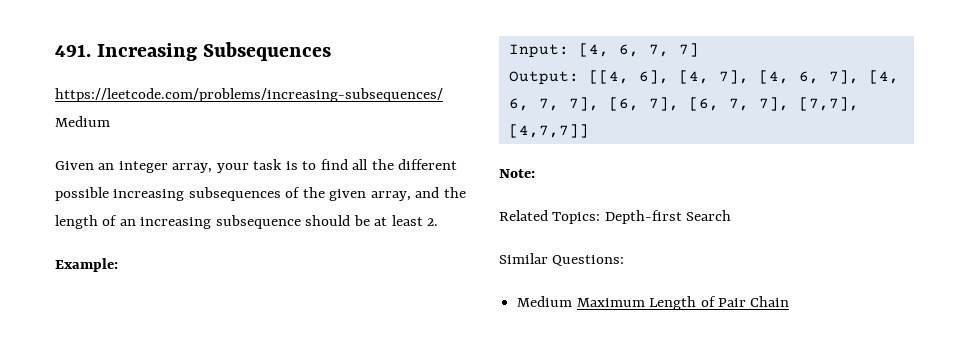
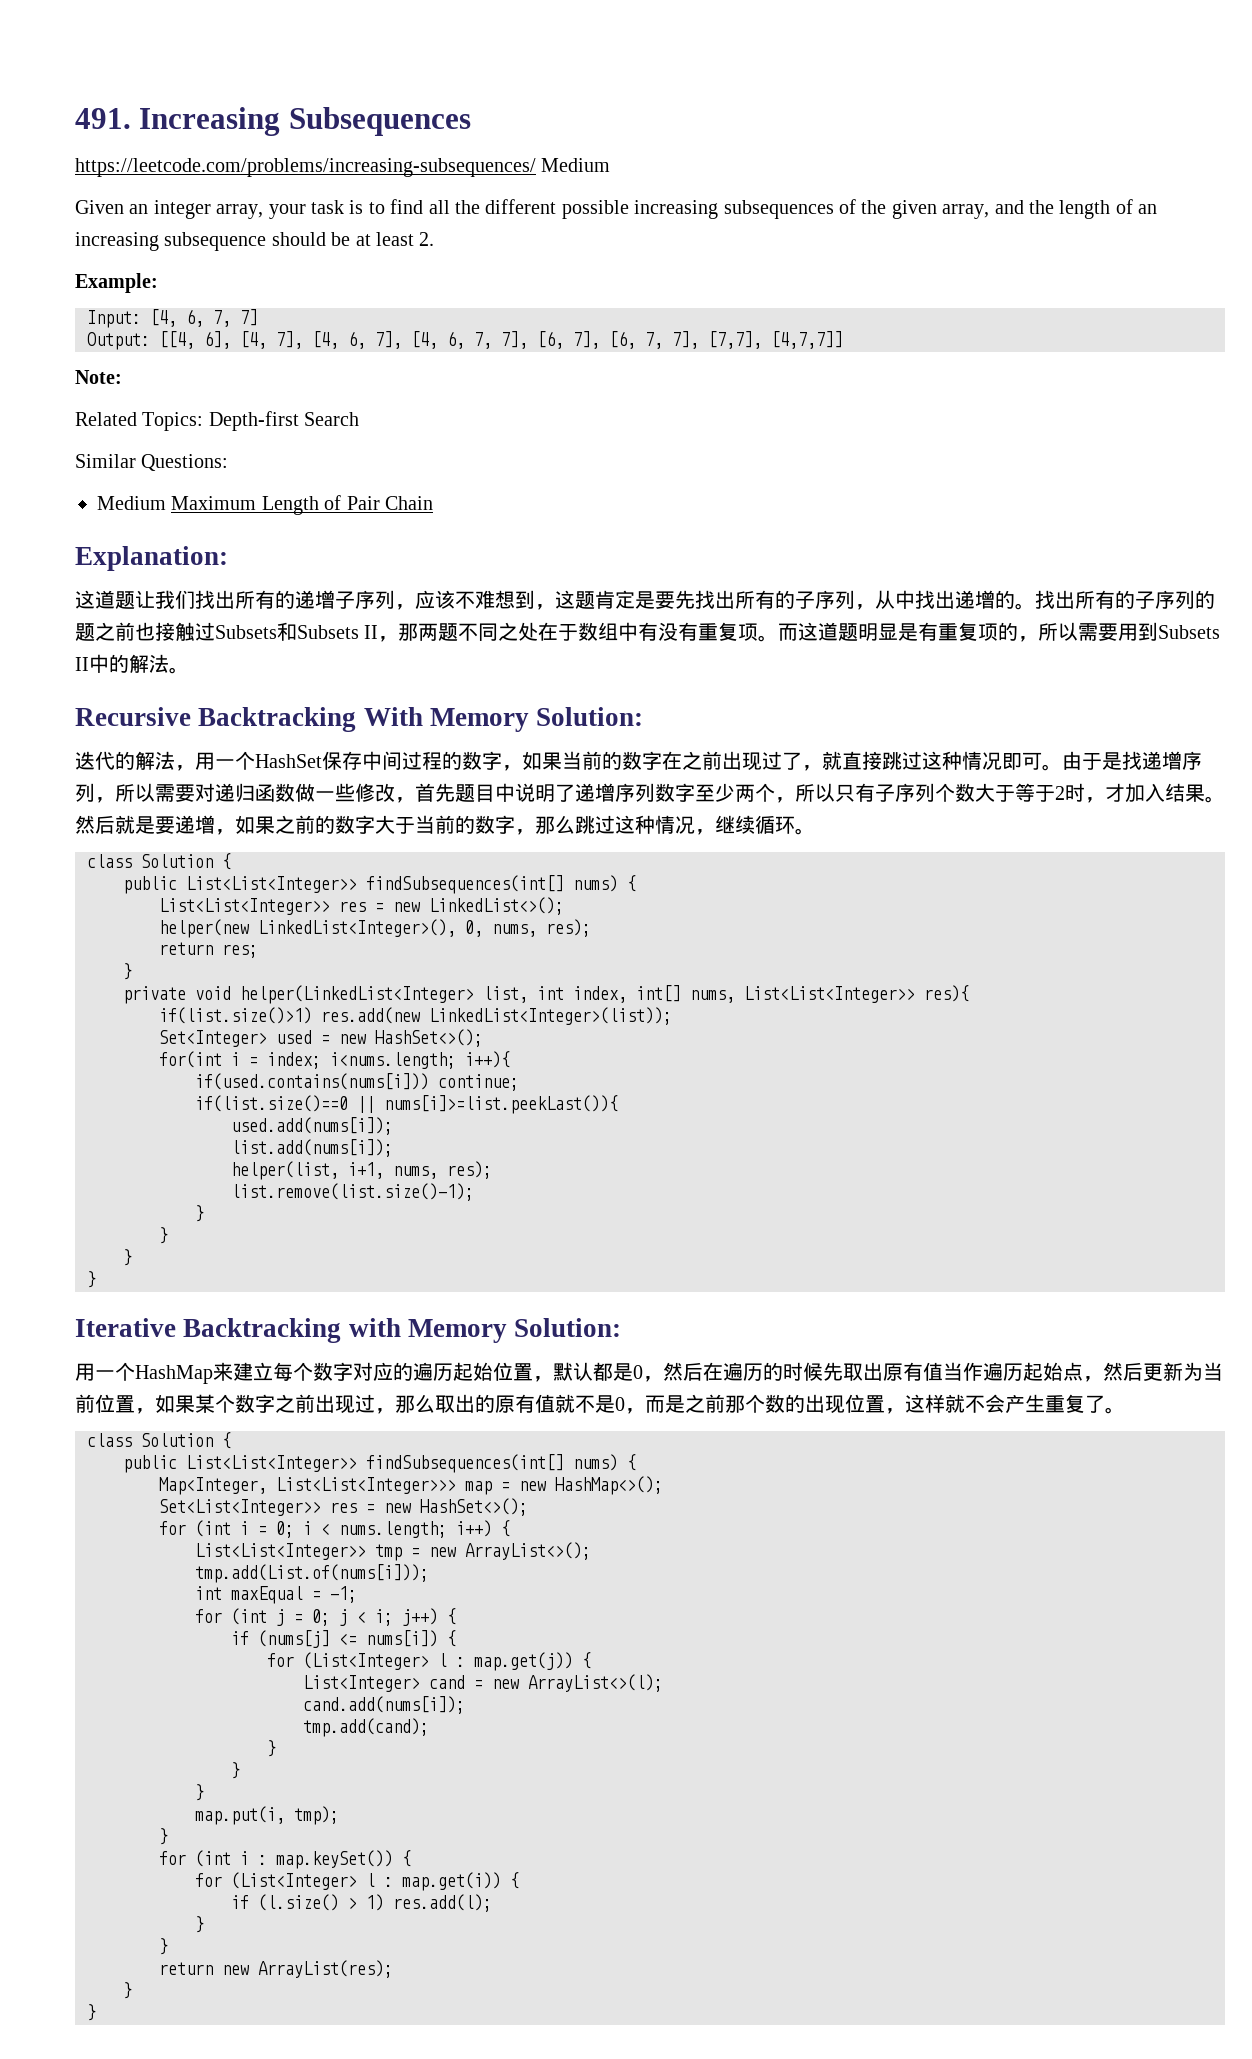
+ Explanation:
+ 这道题让我们找出所有的递增子序列，应该不难想到，这题肯定是要先找出所有的子序列，从中找出递增的。找出所有的子序列的题之前也接触过Subsets和Subsets II，那两题不同之处在于数组中有没有重复项。而这道题明显是有重复项的，所以需要用到Subsets II中的解法。
+ Recursive Backtracking With Memory Solution:
+ 迭代的解法，用一个HashSet保存中间过程的数字，如果当前的数字在之前出现过了，就直接跳过这种情况即可。由于是找递增序列，所以需要对递归函数做一些修改，首先题目中说明了递增序列数字至少两个，所以只有子序列个数大于等于2时，才加入结果。然后就是要递增，如果之前的数字大于当前的数字，那么跳过这种情况，继续循环。
+ class Solution {
+ public List<List<Integer>> findSubsequences(int[] nums) {
+ List<List<Integer>> res = new LinkedList<>();
+ helper(new LinkedList<Integer>(), 0, nums, res);
+ return res;
+ }
+ private void helper(LinkedList<Integer> list, int index, int[] nums, List<List<Integer>> res){
+ if(list.size()>1) res.add(new LinkedList<Integer>(list));
+ Set<Integer> used = new HashSet<>();
+ for(int i = index; i<nums.length; i++){
+ if(used.contains(nums[i])) continue;
+ if(list.size()==0 || nums[i]>=list.peekLast()){
+ used.add(nums[i]);
+ list.add(nums[i]);
+ helper(list, i+1, nums, res);
+ list.remove(list.size()-1);
+ }
+ }
+ }
+ }
+ Iterative Backtracking with Memory Solution:
+ 用一个HashMap来建立每个数字对应的遍历起始位置，默认都是0，然后在遍历的时候先取出原有值当作遍历起始点，然后更新为当前位置，如果某个数字之前出现过，那么取出的原有值就不是0，而是之前那个数的出现位置，这样就不会产生重复了。
+ class Solution {
+ public List<List<Integer>> findSubsequences(int[] nums) {
+ Map<Integer, List<List<Integer>>> map = new HashMap<>();
+ Set<List<Integer>> res = new HashSet<>();
+ for (int i = 0; i < nums.length; i++) {
+ List<List<Integer>> tmp = new ArrayList<>();
+ tmp.add(List.of(nums[i]));
+ int maxEqual = -1;
+ for (int j = 0; j < i; j++) {
+ if (nums[j] <= nums[i]) {
+ for (List<Integer> l : map.get(j)) {
+ List<Integer> cand = new ArrayList<>(l);
+ cand.add(nums[i]);
+ tmp.add(cand);
+ }
+ }
+ }
+ map.put(i, tmp);
+ }
+ for (int i : map.keySet()) {
+ for (List<Integer> l : map.get(i)) {
+ if (l.size() > 1) res.add(l);
+ }
+ }
+ return new ArrayList(res);
+ }
+ }

